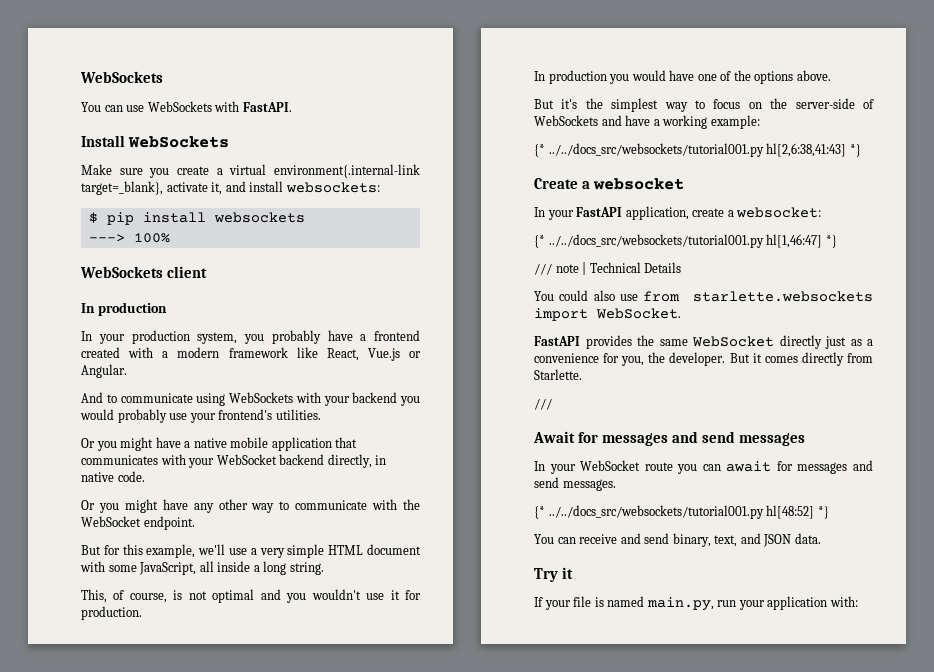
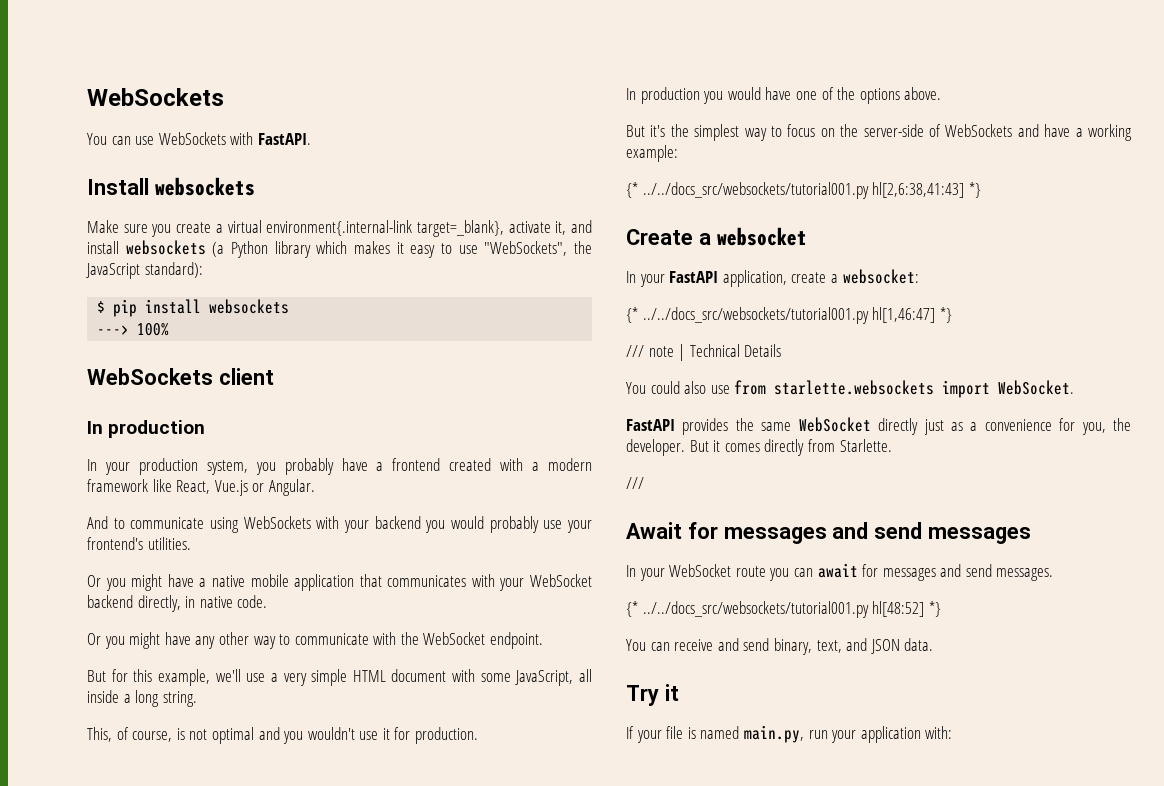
- Install WebSockets
+ Install websockets
- Make sure you create a virtual environment{.internal-link target=_blank}, activate it, and install websockets:
+ Make sure you create a virtual environment{.internal-link target=_blank}, activate it, and install websockets (a Python library which makes it easy to use "WebSockets", the JavaScript standard):

